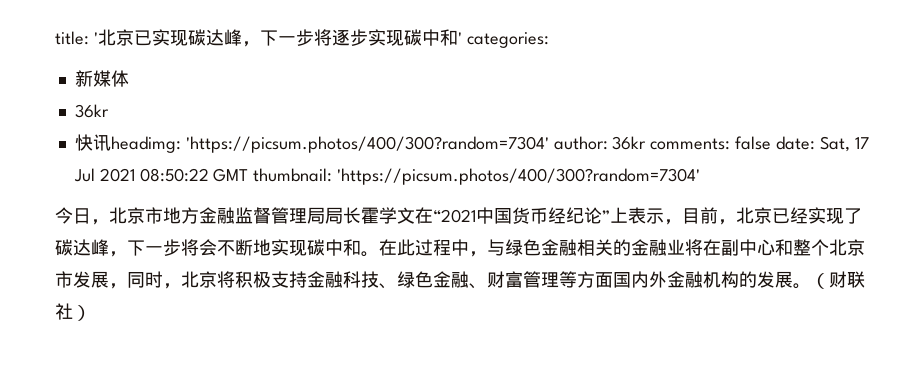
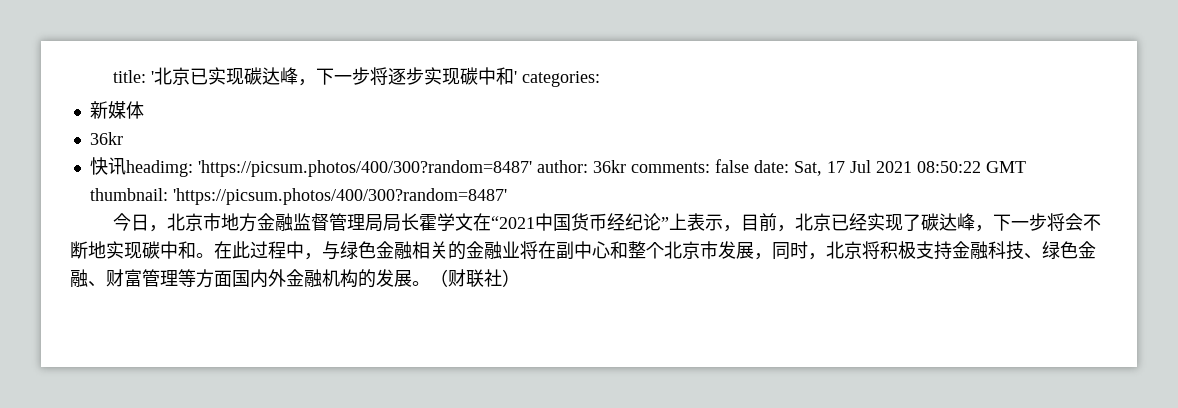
- 快讯headimg: 'https://picsum.photos/400/300?random=7304' author: 36kr comments: false date: Sat, 17 Jul 2021 08:50:22 GMT thumbnail: 'https://picsum.photos/400/300?random=7304'
+ 快讯headimg: 'https://picsum.photos/400/300?random=8487' author: 36kr comments: false date: Sat, 17 Jul 2021 08:50:22 GMT thumbnail: 'https://picsum.photos/400/300?random=8487'

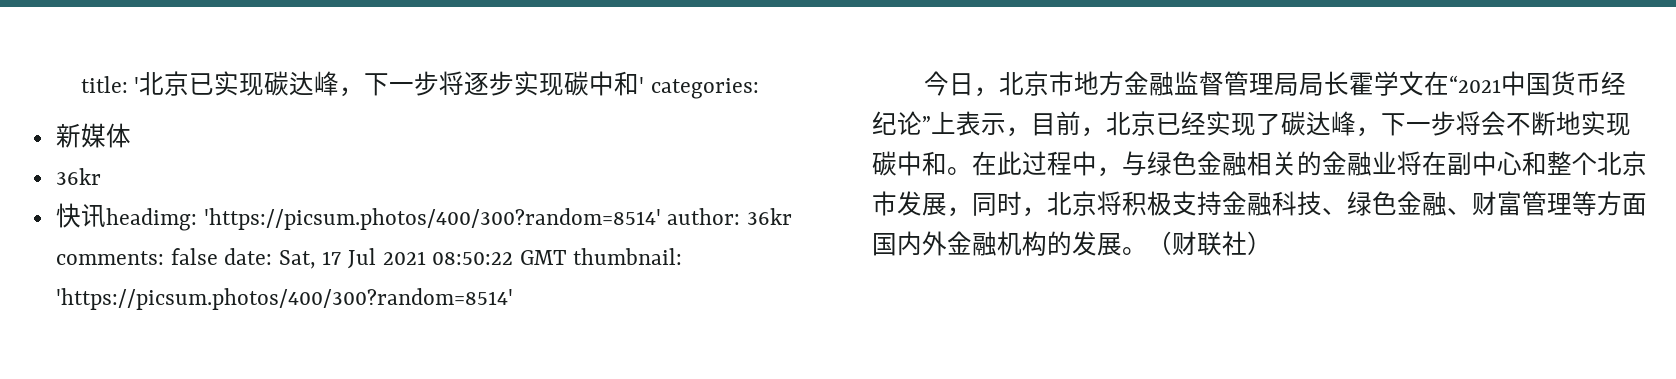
- 快讯headimg: 'https://picsum.photos/400/300?random=8487' author: 36kr comments: false date: Sat, 17 Jul 2021 08:50:22 GMT thumbnail: 'https://picsum.photos/400/300?random=8487'
+ 快讯headimg: 'https://picsum.photos/400/300?random=8514' author: 36kr comments: false date: Sat, 17 Jul 2021 08:50:22 GMT thumbnail: 'https://picsum.photos/400/300?random=8514'

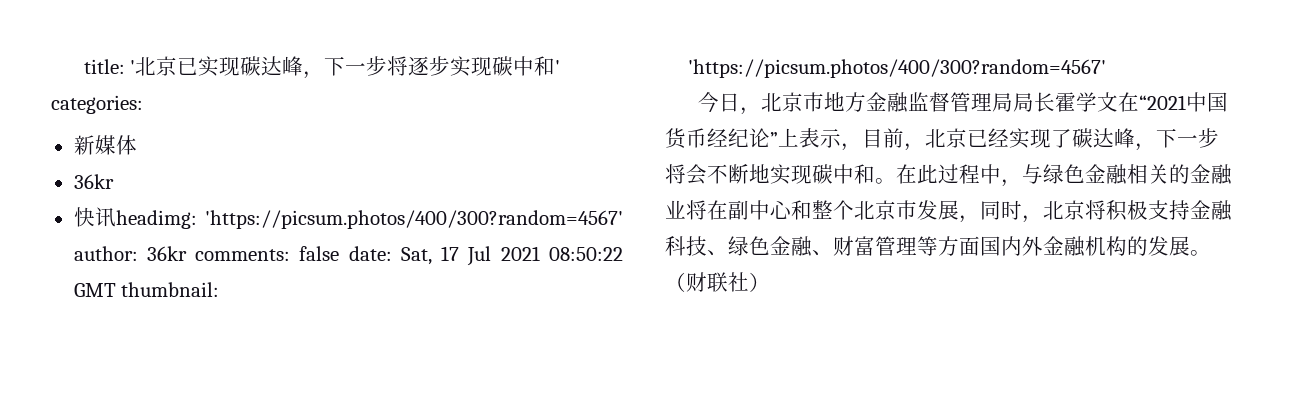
- 快讯headimg: 'https://picsum.photos/400/300?random=8514' author: 36kr comments: false date: Sat, 17 Jul 2021 08:50:22 GMT thumbnail: 'https://picsum.photos/400/300?random=8514'
+ 快讯headimg: 'https://picsum.photos/400/300?random=4567' author: 36kr comments: false date: Sat, 17 Jul 2021 08:50:22 GMT thumbnail: 'https://picsum.photos/400/300?random=4567'

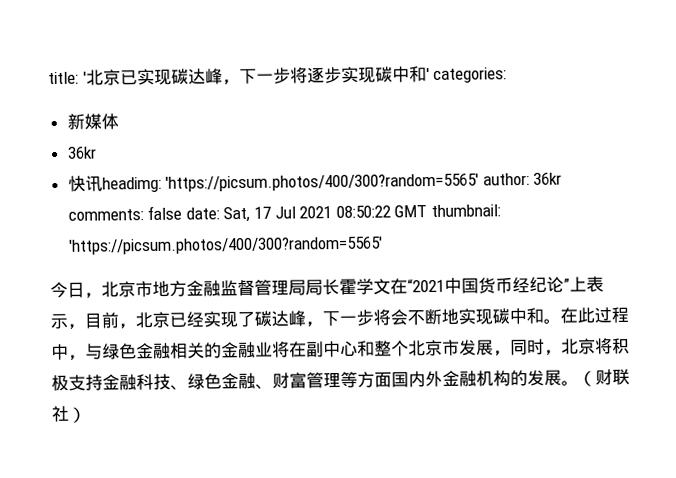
- 快讯headimg: 'https://picsum.photos/400/300?random=4567' author: 36kr comments: false date: Sat, 17 Jul 2021 08:50:22 GMT thumbnail: 'https://picsum.photos/400/300?random=4567'
+ 快讯headimg: 'https://picsum.photos/400/300?random=5565' author: 36kr comments: false date: Sat, 17 Jul 2021 08:50:22 GMT thumbnail: 'https://picsum.photos/400/300?random=5565'

